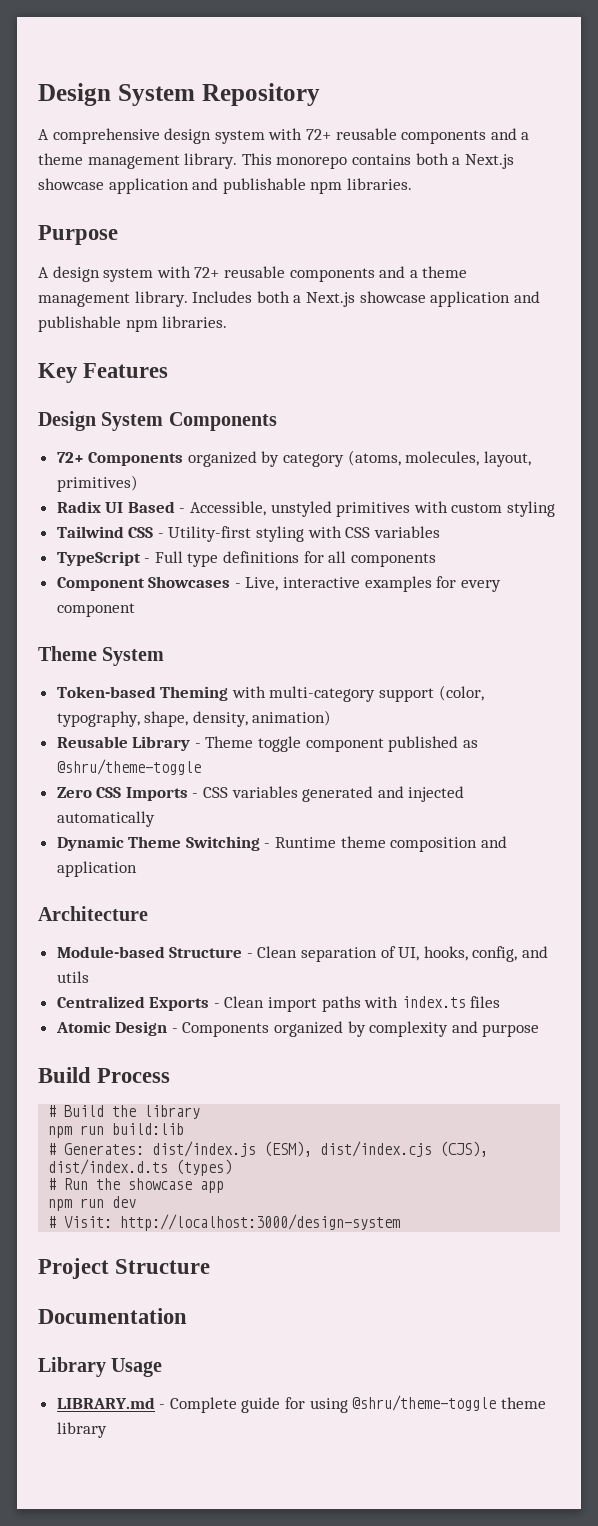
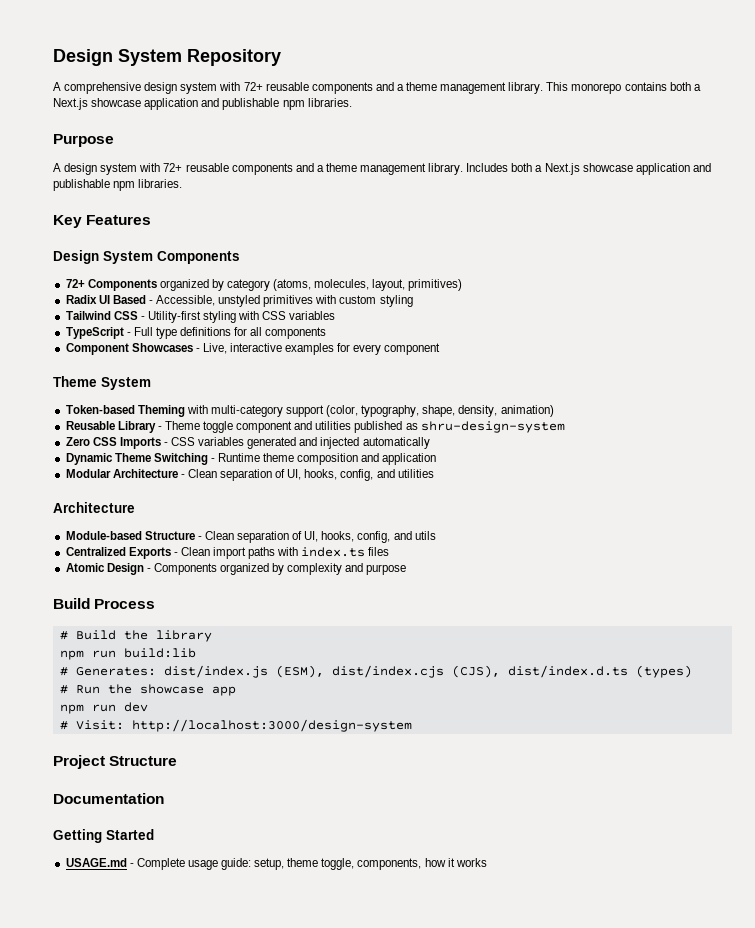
- Reusable Library - Theme toggle component published as @shru/theme-toggle
+ Reusable Library - Theme toggle component and utilities published as shru-design-system
+ Modular Architecture - Clean separation of UI, hooks, config, and utilities
- Library Usage
- LIBRARY.md - Complete guide for using @shru/theme-toggle theme library
+ Getting Started
+ USAGE.md - Complete usage guide: setup, theme toggle, components, how it works

